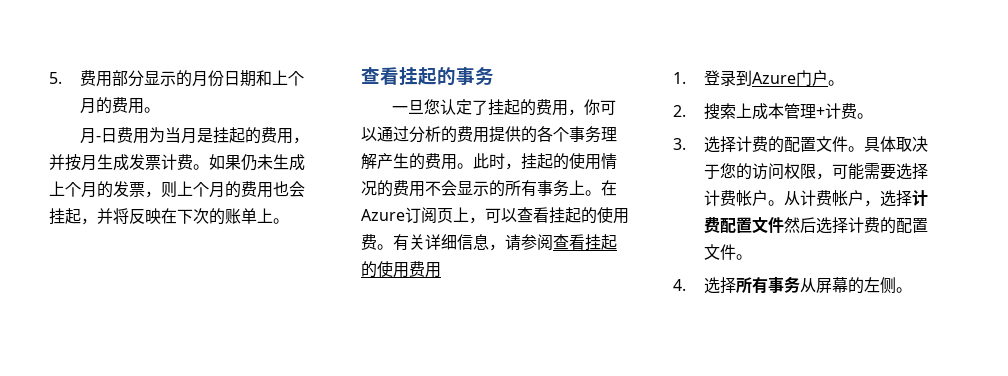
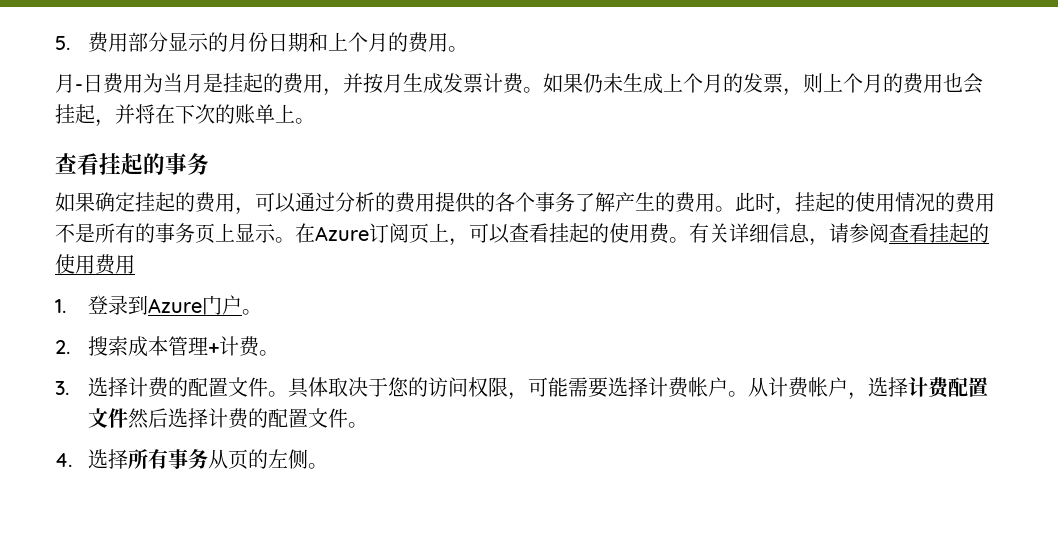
- 如果仍未生成上个月的发票，则上个月的费用也会挂起，并将反映在下次的账单上。
+ 如果仍未生成上个月的发票，则上个月的费用也会挂起，并将在下次的账单上。
- 一旦您认定了挂起的费用，你可以通过分析的费用提供的各个事务理解产生的费用。
+ 如果确定挂起的费用，可以通过分析的费用提供的各个事务了解产生的费用。
- 此时，挂起的使用情况的费用不会显示的所有事务上。
+ 此时，挂起的使用情况的费用不是所有的事务页上显示。
- 2.搜索上成本管理+计费。
+ 2.搜索成本管理+计费。
- 4.选择所有事务从屏幕的左侧。
+ 4.选择所有事务从页的左侧。

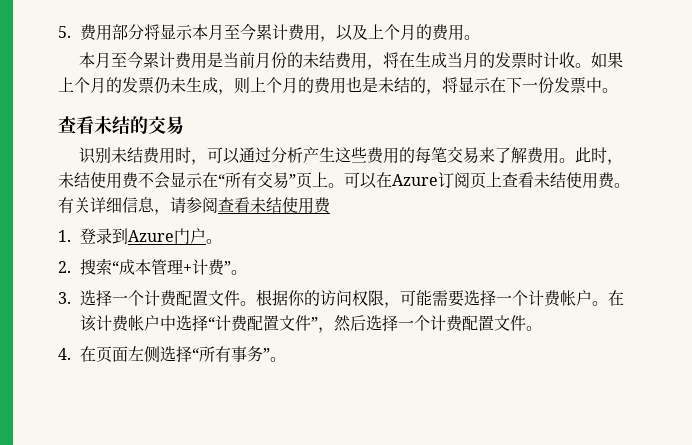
- 5.费用部分显示的月份日期和上个月的费用。
- 月-日费用为当月是挂起的费用，并按月生成发票计费。如果仍未生成上个月的发票，则上个月的费用也会挂起，并将在下次的账单上。
- 查看挂起的事务
- 如果确定挂起的费用，可以通过分析的费用提供的各个事务了解产生的费用。此时，挂起的使用情况的费用不是所有的事务页上显示。在Azure订阅页上，可以查看挂起的使用费。
+ 5.费用部分将显示本月至今累计费用，以及上个月的费用。
+ 本月至今累计费用是当前月份的未结费用，将在生成当月的发票时计收。如果上个月的发票仍未生成，则上个月的费用也是未结的，将显示在下一份发票中。
+ 查看未结的交易
+ 识别未结费用时，可以通过分析产生这些费用的每笔交易来了解费用。此时，未结使用费不会显示在“所有交易”页上。可以在Azure订阅页上查看未结使用费。
- 有关详细信息，请参阅查看挂起的使用费用
+ 有关详细信息，请参阅查看未结使用费
- 2.搜索成本管理+计费。
+ 2.搜索“成本管理+计费”。
- 3.选择计费的配置文件。具体取决于您的访问权限，可能需要选择计费帐户。
+ 3.选择一个计费配置文件。根据你的访问权限，可能需要选择一个计费帐户。
- 从计费帐户，选择计费配置文件然后选择计费的配置文件。
+ 在该计费帐户中选择“计费配置文件”，然后选择一个计费配置文件。
- 4.选择所有事务从页的左侧。
+ 4.在页面左侧选择“所有事务”。

